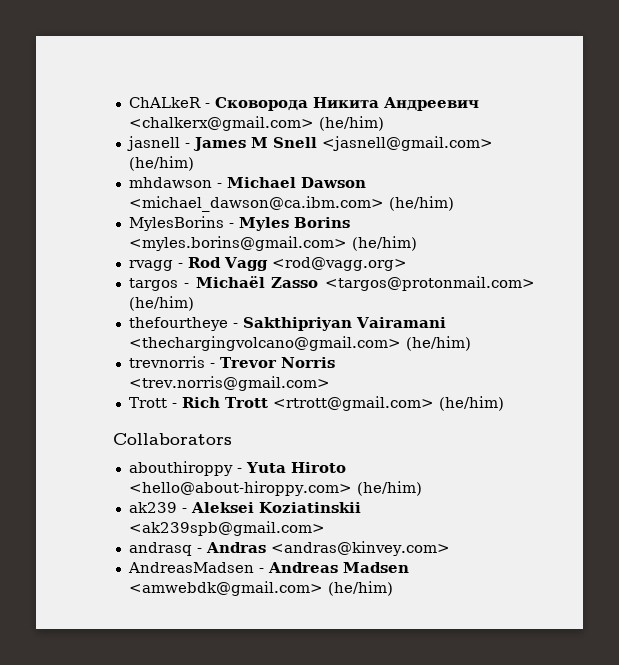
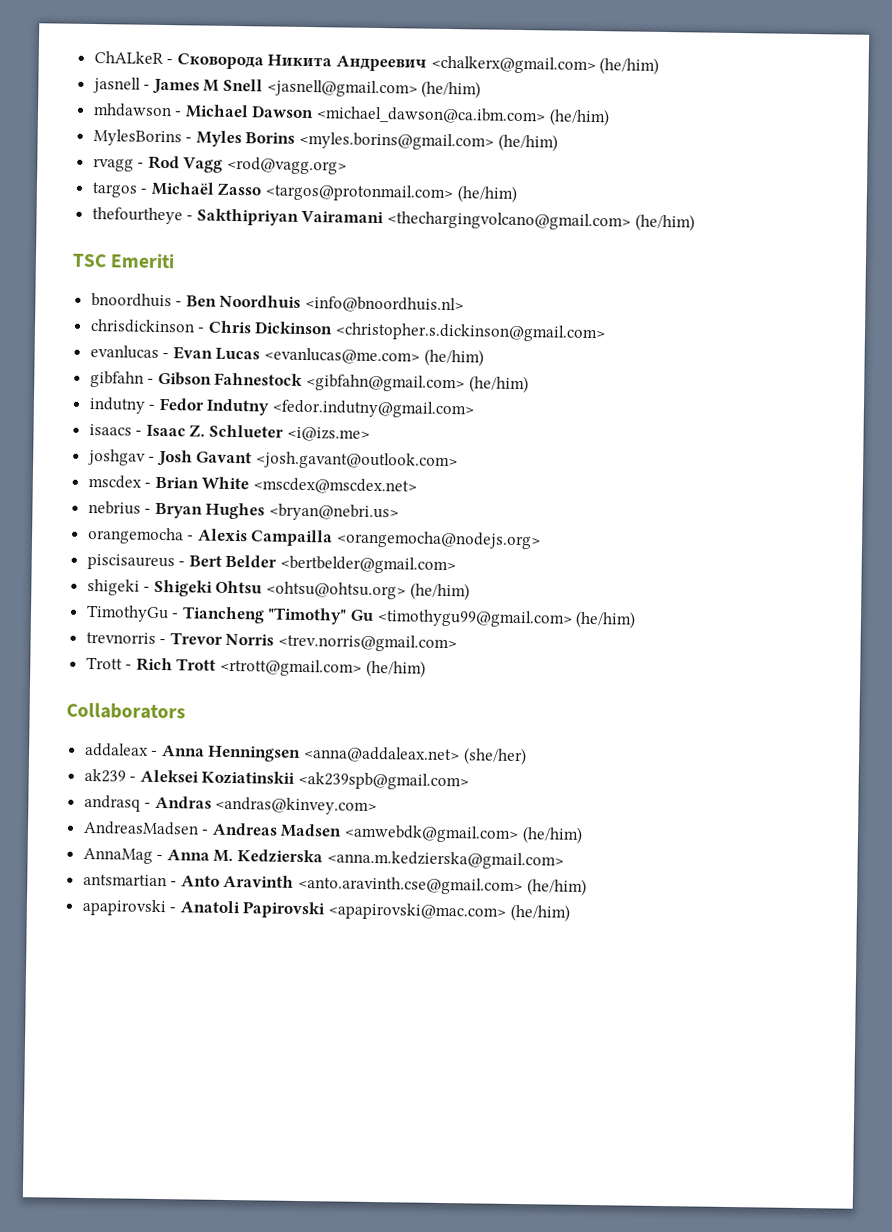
+ TSC Emeriti
+ bnoordhuis - Ben Noordhuis <info@bnoordhuis.nl>
+ chrisdickinson - Chris Dickinson <christopher.s.dickinson@gmail.com>
+ evanlucas - Evan Lucas <evanlucas@me.com> (he/him)
+ gibfahn - Gibson Fahnestock <gibfahn@gmail.com> (he/him)
+ indutny - Fedor Indutny <fedor.indutny@gmail.com>
+ isaacs - Isaac Z. Schlueter <i@izs.me>
+ joshgav - Josh Gavant <josh.gavant@outlook.com>
+ mscdex - Brian White <mscdex@mscdex.net>
+ nebrius - Bryan Hughes <bryan@nebri.us>
+ orangemocha - Alexis Campailla <orangemocha@nodejs.org>
+ piscisaureus - Bert Belder <bertbelder@gmail.com>
+ shigeki - Shigeki Ohtsu <ohtsu@ohtsu.org> (he/him)
+ TimothyGu - Tiancheng "Timothy" Gu <timothygu99@gmail.com> (he/him)
- abouthiroppy - Yuta Hiroto <hello@about-hiroppy.com> (he/him)
+ addaleax - Anna Henningsen <anna@addaleax.net> (she/her)
+ AnnaMag - Anna M. Kedzierska <anna.m.kedzierska@gmail.com>
+ antsmartian - Anto Aravinth <anto.aravinth.cse@gmail.com> (he/him)
+ apapirovski - Anatoli Papirovski <apapirovski@mac.com> (he/him)

